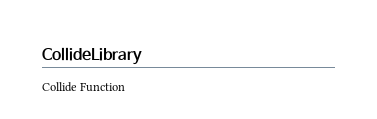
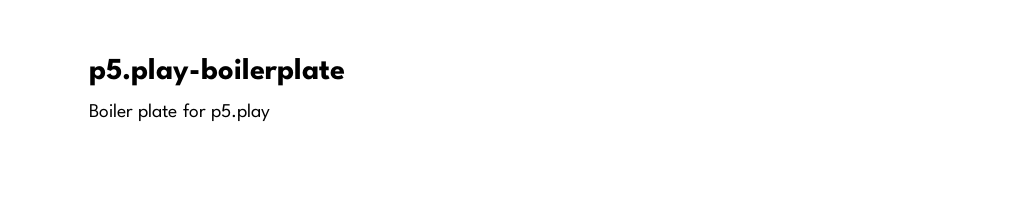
- CollideLibrary
- Collide Function
+ p5.play-boilerplate
+ Boiler plate for p5.play

